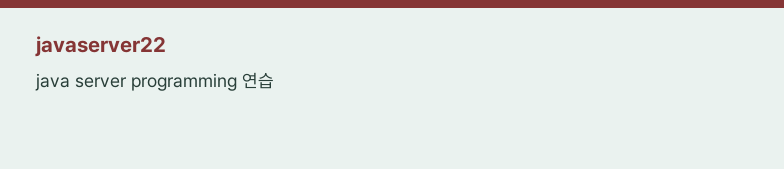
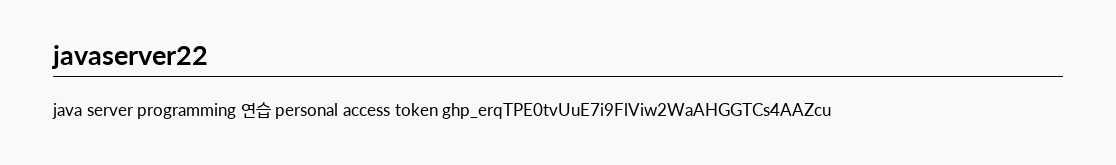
- java server programming 연습
+ java server programming 연습 personal access token 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

